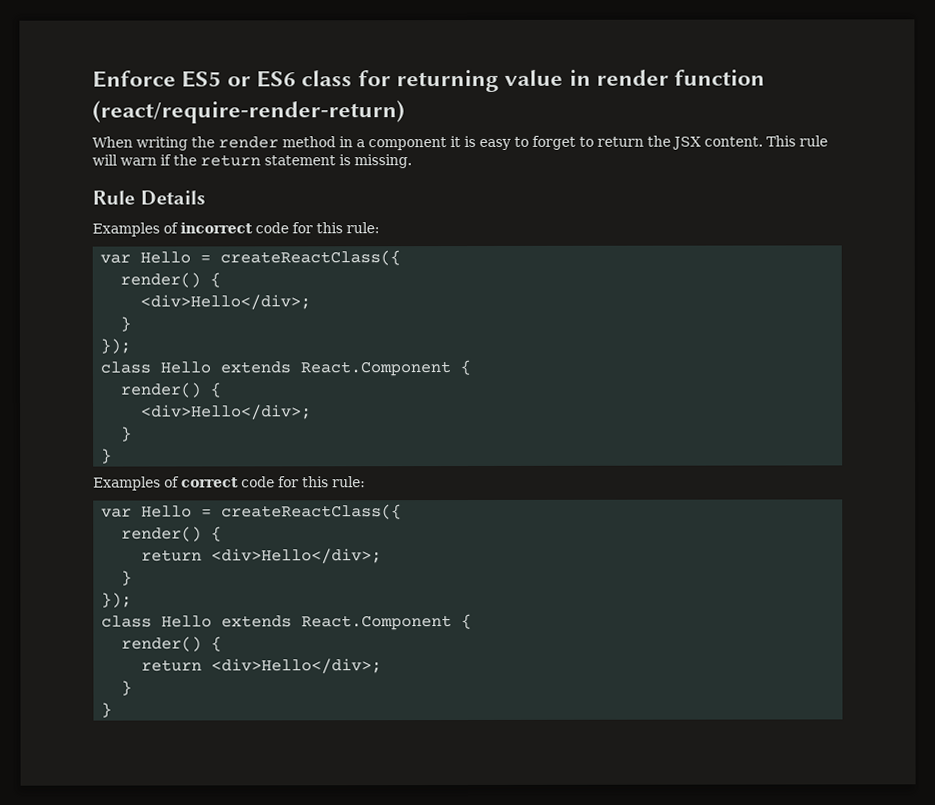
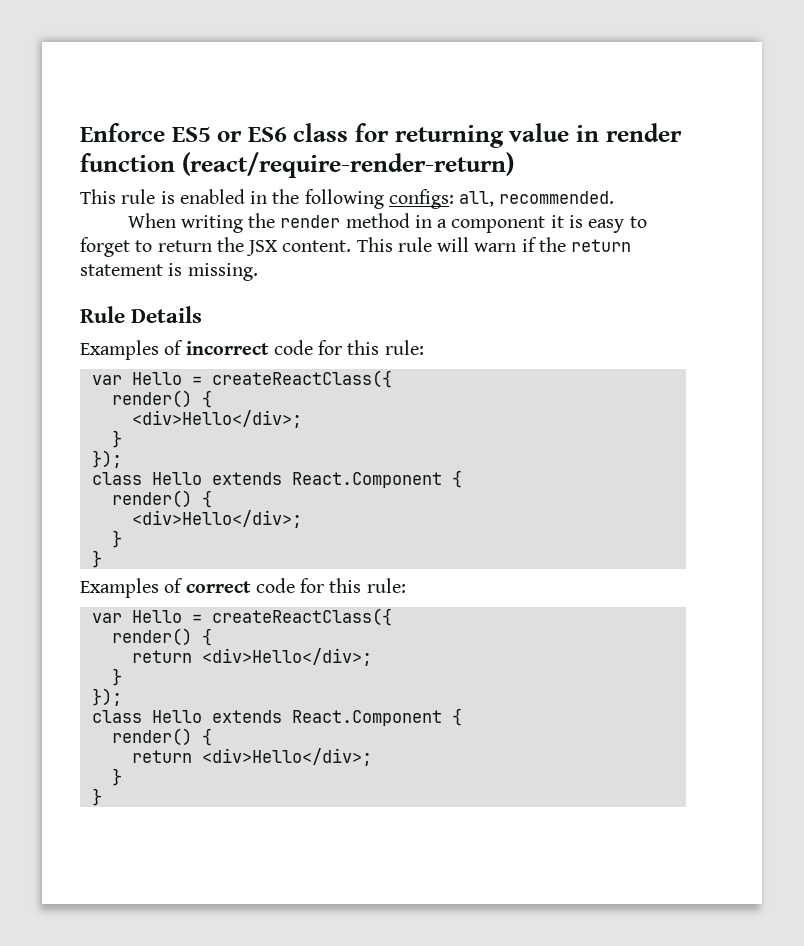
+ This rule is enabled in the following configs: all, recommended.

